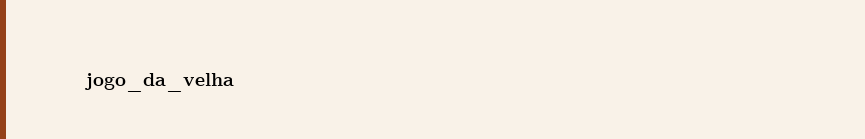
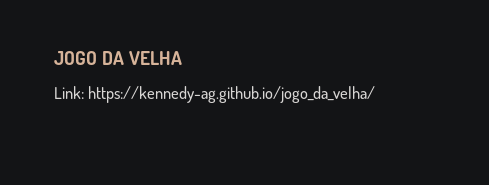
- jogo_da_velha
+ JOGO DA VELHA
+ Link: https://kennedy-ag.github.io/jogo_da_velha/

